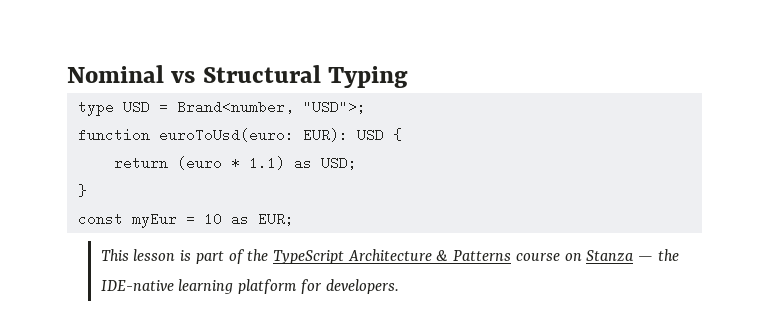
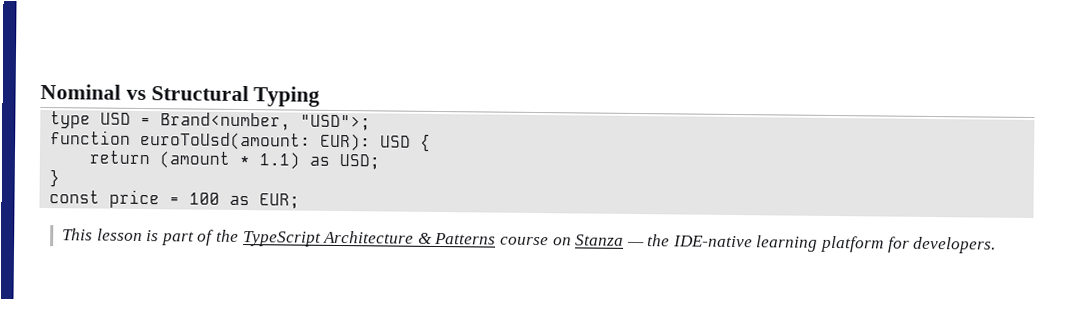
- function euroToUsd(euro: EUR): USD {
+ function euroToUsd(amount: EUR): USD {
- return (euro * 1.1) as USD;
+ return (amount * 1.1) as USD;
- const myEur = 10 as EUR;
+ const price = 100 as EUR;

